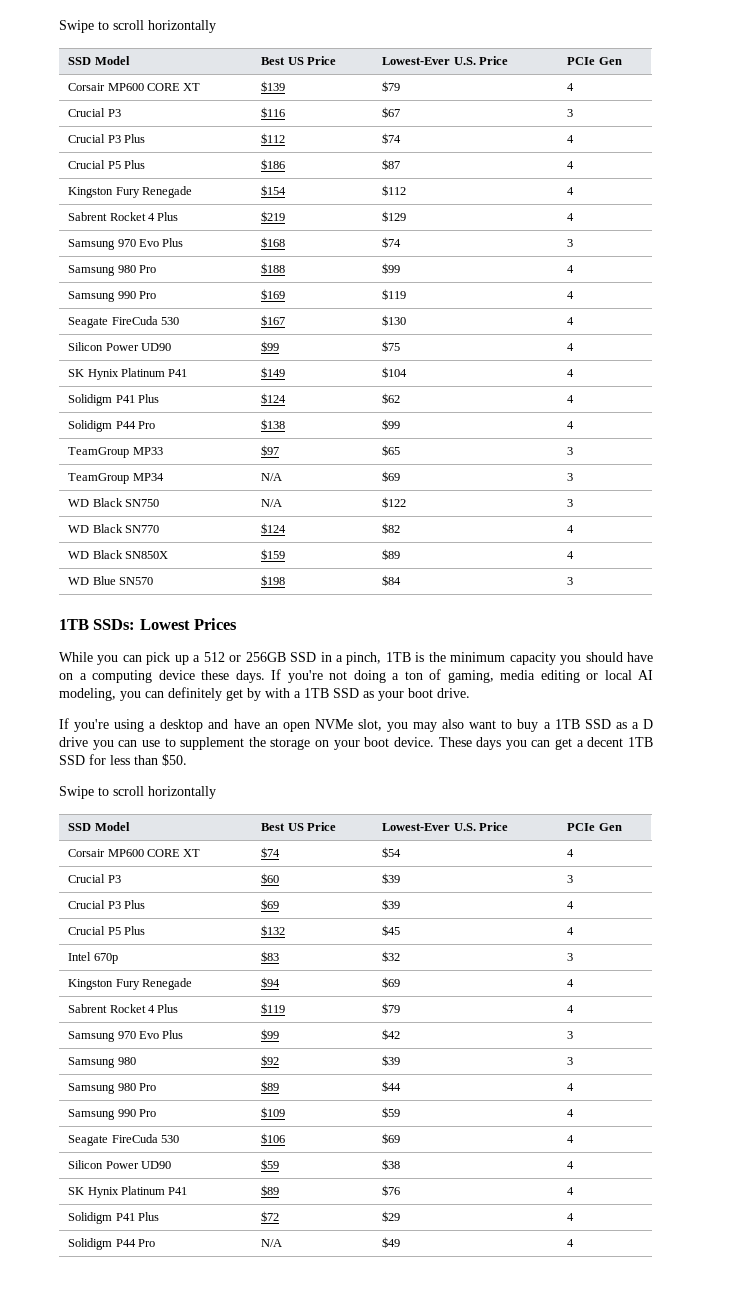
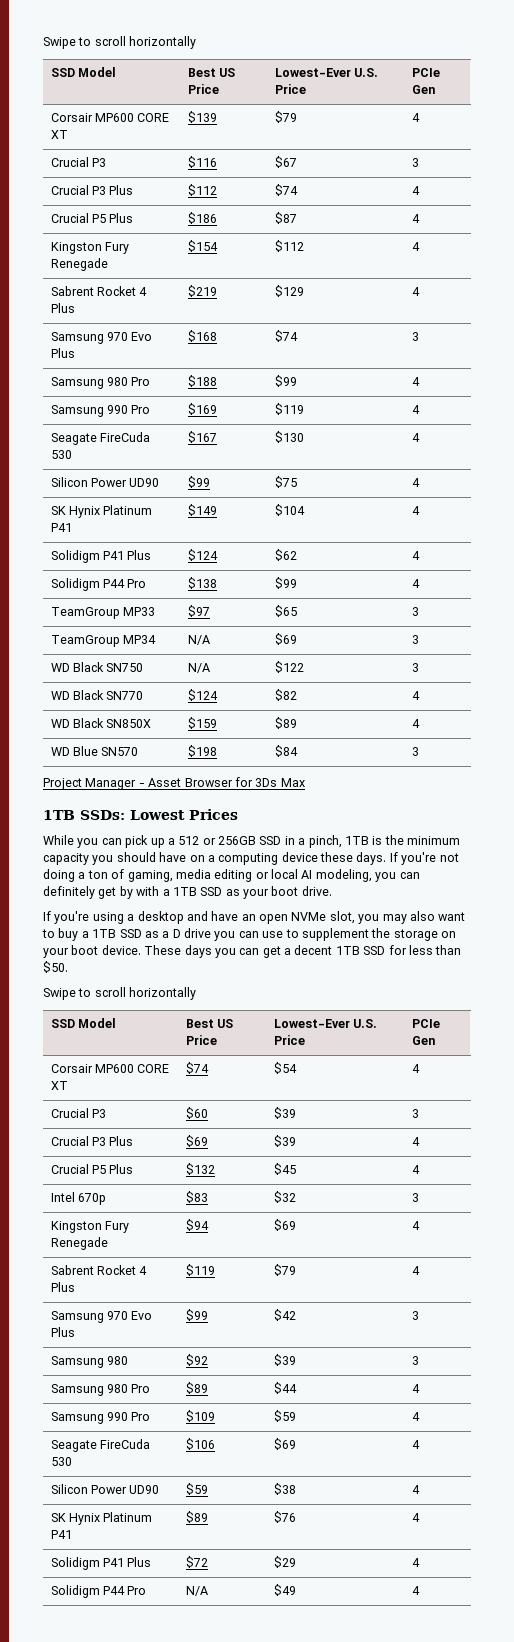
+ Project Manager - Asset Browser for 3Ds Max

